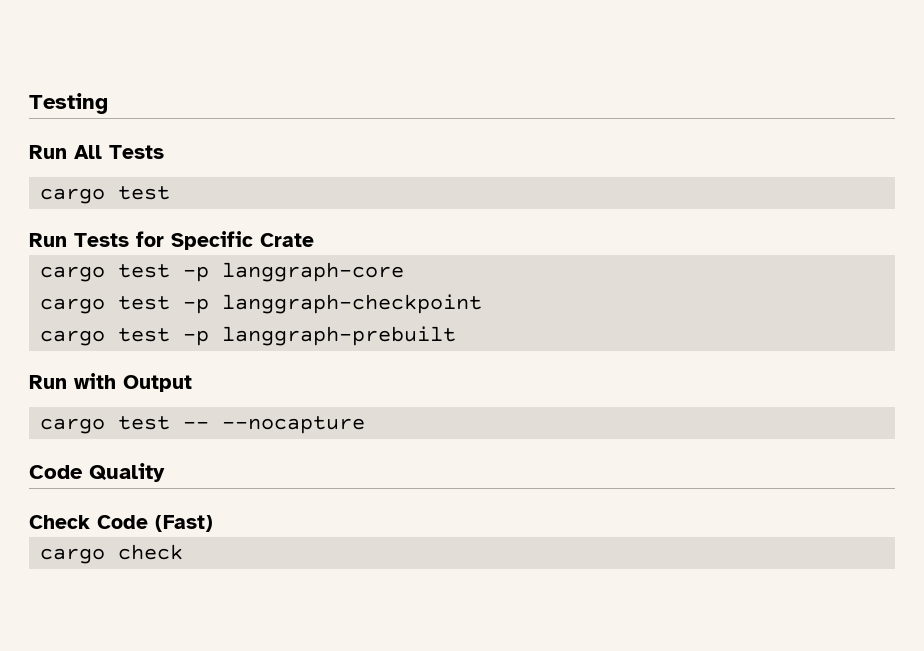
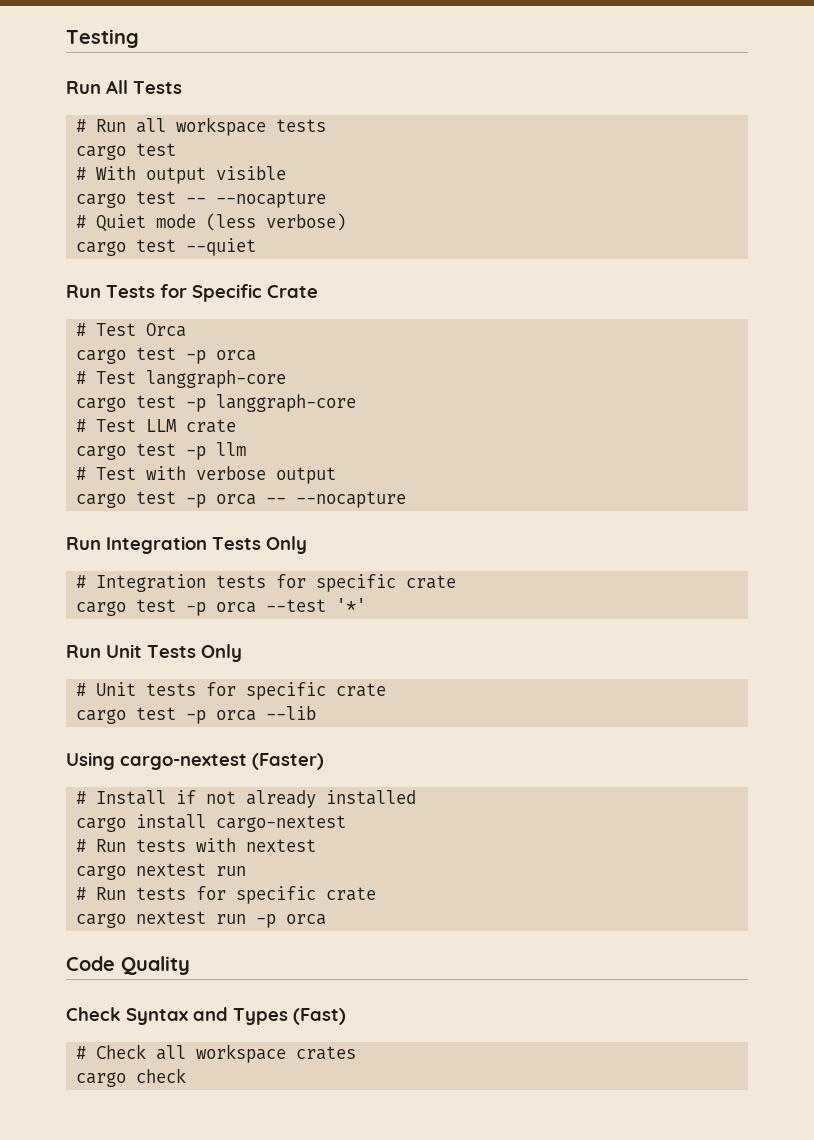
  Run All Tests
+ # Run all workspace tests
  cargo test
+ # With output visible
+ cargo test -- --nocapture
+ # Quiet mode (less verbose)
+ cargo test --quiet
+ # Test Orca
+ cargo test -p orca
+ # Test langgraph-core
- cargo test -p langgraph-checkpoint
- cargo test -p langgraph-prebuilt
- Run with Output
- cargo test -- --nocapture
+ # Test LLM crate
+ cargo test -p llm
+ # Test with verbose output
+ cargo test -p orca -- --nocapture
+ Run Integration Tests Only
+ # Integration tests for specific crate
+ cargo test -p orca --test '*'
+ Run Unit Tests Only
+ # Unit tests for specific crate
+ cargo test -p orca --lib
+ Using cargo-nextest (Faster)
+ # Install if not already installed
+ cargo install cargo-nextest
+ # Run tests with nextest
+ cargo nextest run
+ # Run tests for specific crate
+ cargo nextest run -p orca
  Code Quality
- Check Code (Fast)
+ Check Syntax and Types (Fast)
+ # Check all workspace crates

